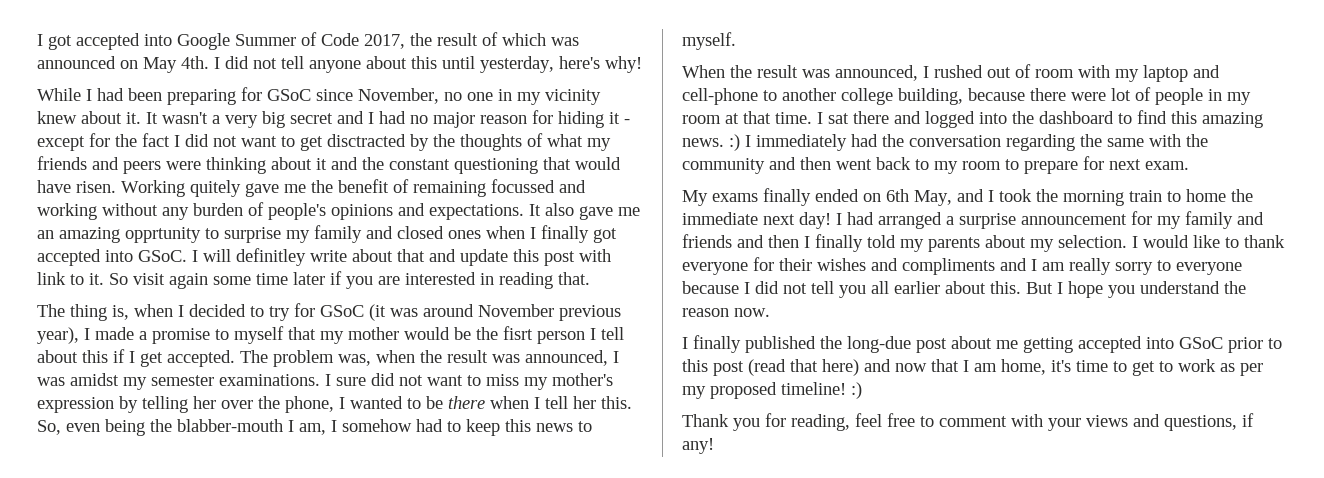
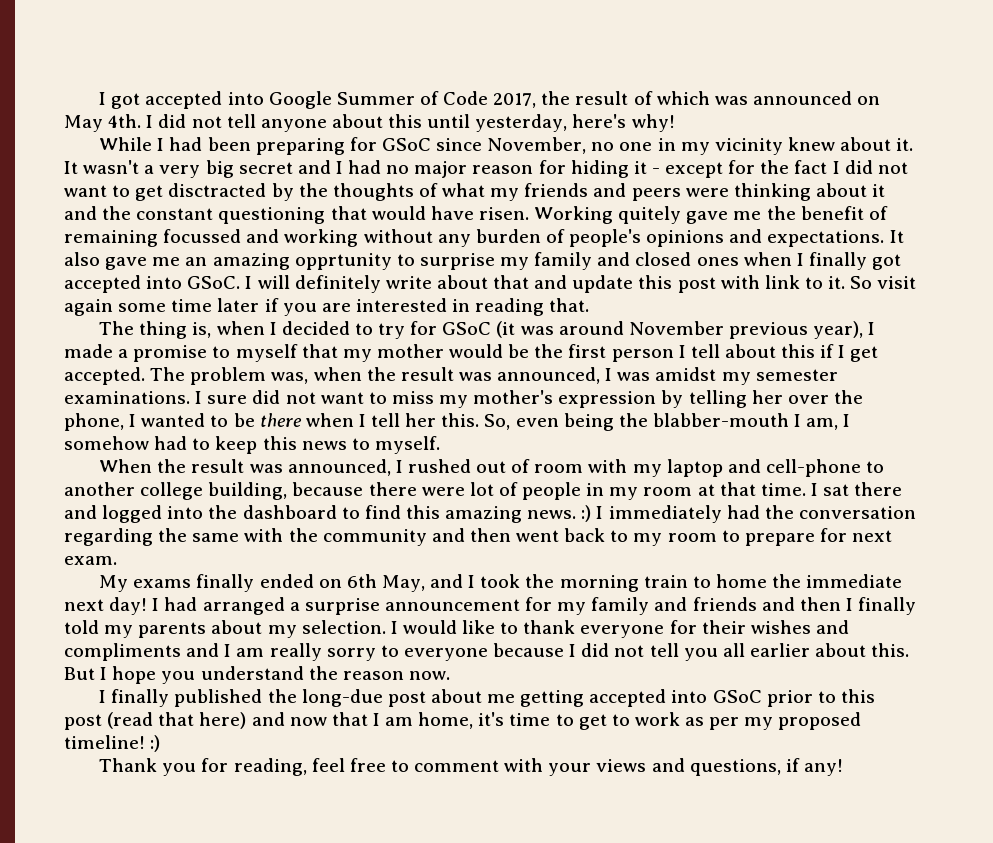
- I will definitley write about that and update this post with link to it.
+ I will definitely write about that and update this post with link to it.
- The thing is, when I decided to try for GSoC (it was around November previous year), I made a promise to myself that my mother would be the fisrt person I tell about this if I get accepted.
+ The thing is, when I decided to try for GSoC (it was around November previous year), I made a promise to myself that my mother would be the first person I tell about this if I get accepted.

